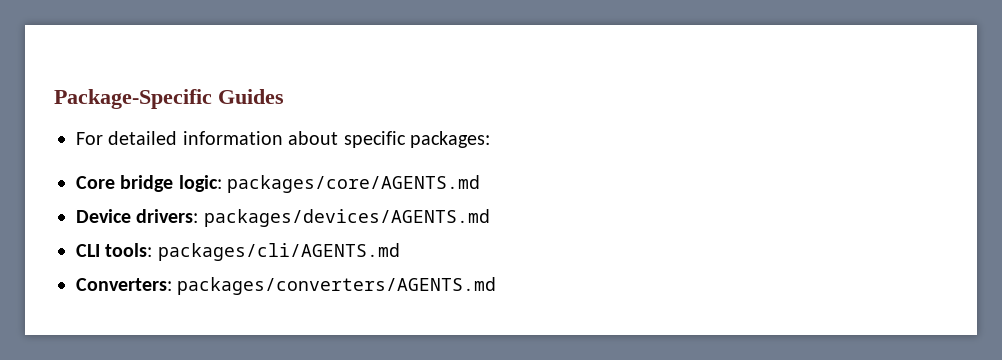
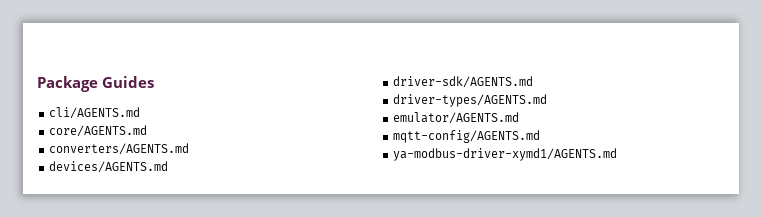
- Package-Specific Guides
+ Package Guides
- For detailed information about specific packages:
- Core bridge logic: packages/core/AGENTS.md
- Device drivers: packages/devices/AGENTS.md
- CLI tools: packages/cli/AGENTS.md
- Converters: packages/converters/AGENTS.md
+ cli/AGENTS.md
+ core/AGENTS.md
+ converters/AGENTS.md
+ devices/AGENTS.md
+ driver-sdk/AGENTS.md
+ driver-types/AGENTS.md
+ emulator/AGENTS.md
+ mqtt-config/AGENTS.md
+ ya-modbus-driver-xymd1/AGENTS.md

